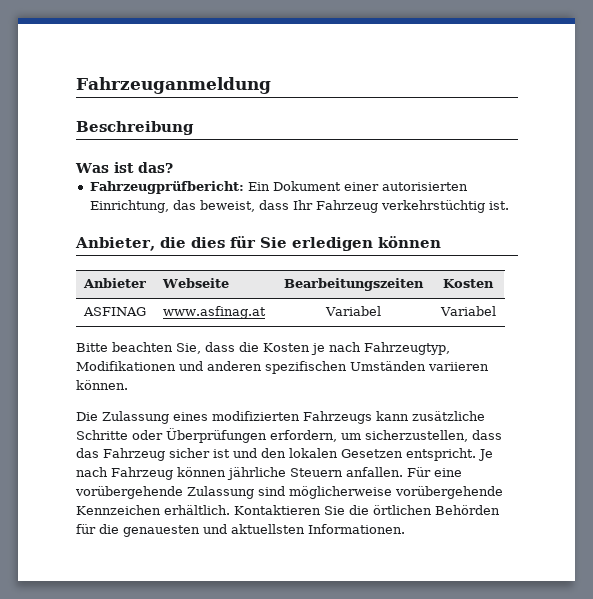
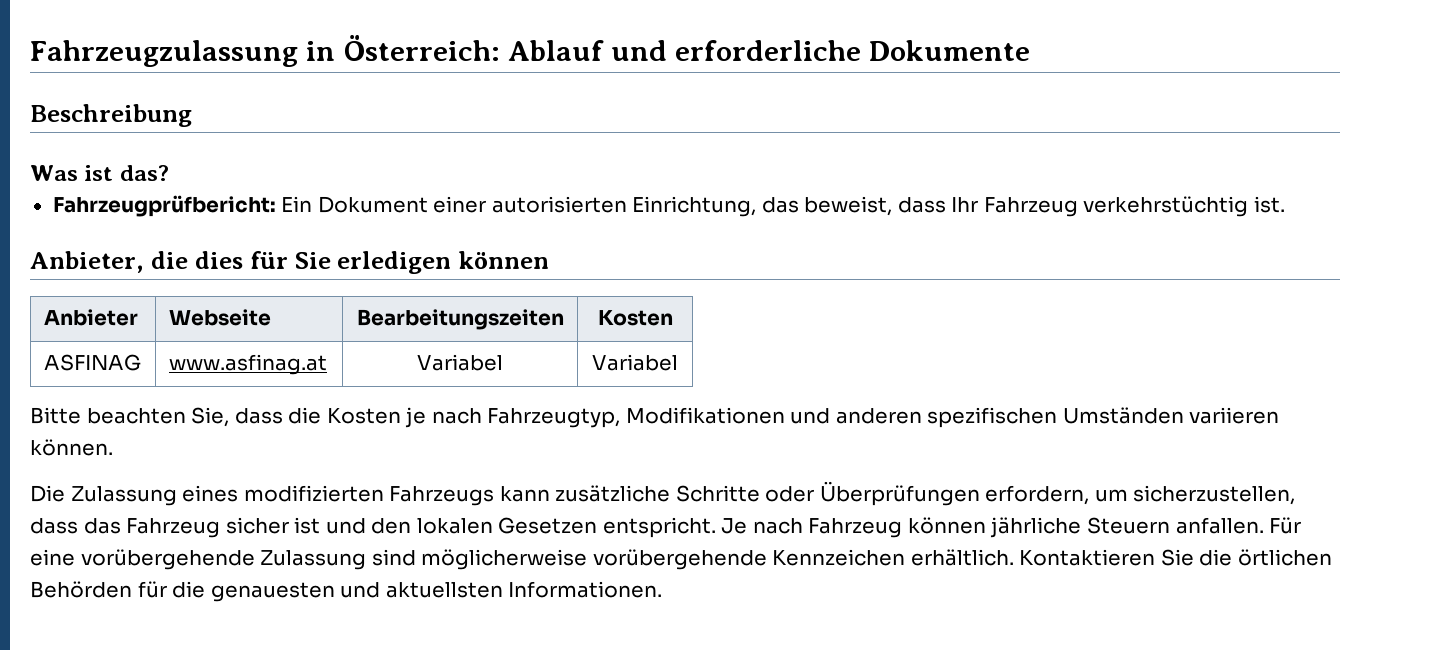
- Fahrzeuganmeldung
+ Fahrzeugzulassung in Österreich: Ablauf und erforderliche Dokumente

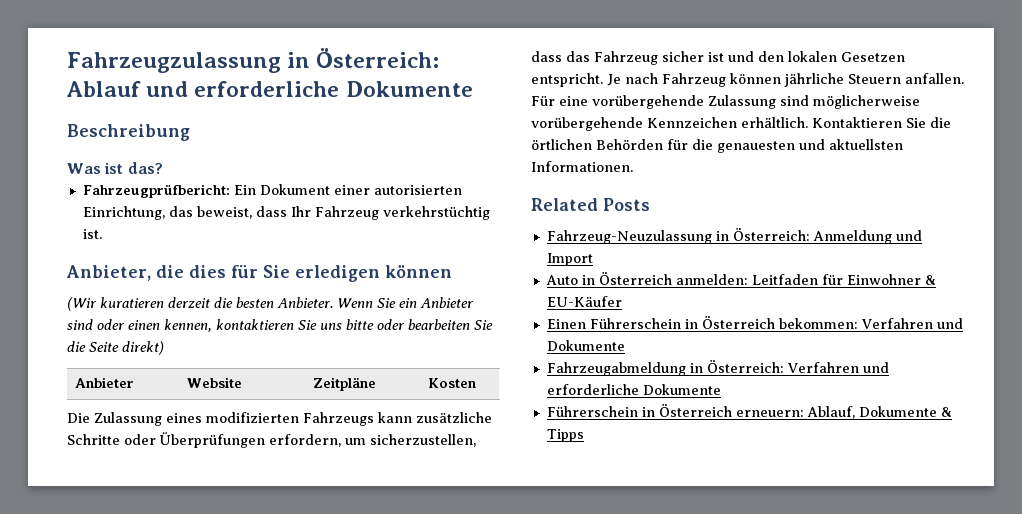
+ (Wir kuratieren derzeit die besten Anbieter. Wenn Sie ein Anbieter sind oder einen kennen, kontaktieren Sie uns bitte oder bearbeiten Sie die Seite direkt)
- Anbieter | Webseite | Bearbeitungszeiten | Kosten
- ASFINAG | www.asfinag.at | Variabel | Variabel
- Bitte beachten Sie, dass die Kosten je nach Fahrzeugtyp, Modifikationen und anderen spezifischen Umständen variieren können.
+ Anbieter | Website | Zeitpläne | Kosten
+ Related Posts
+ Fahrzeug-Neuzulassung in Österreich: Anmeldung und Import
+ Auto in Österreich anmelden: Leitfaden für Einwohner & EU-Käufer
+ Einen Führerschein in Österreich bekommen: Verfahren und Dokumente
+ Fahrzeugabmeldung in Österreich: Verfahren und erforderliche Dokumente
+ Führerschein in Österreich erneuern: Ablauf, Dokumente & Tipps

